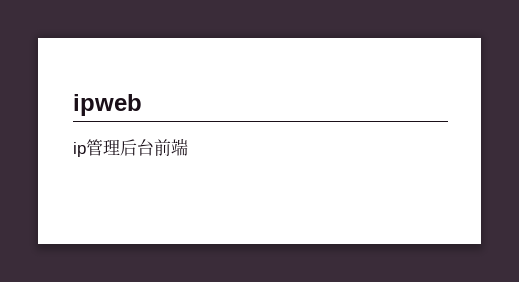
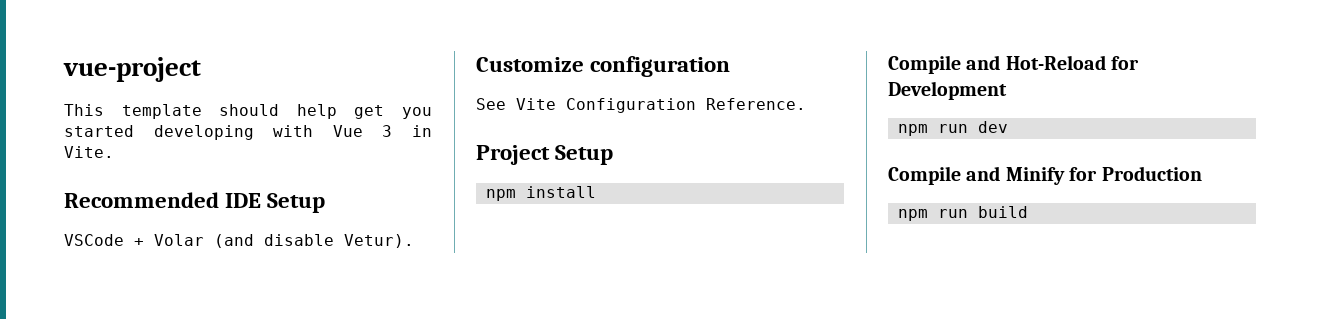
- ipweb
- ip管理后台前端
+ vue-project
+ This template should help get you started developing with Vue 3 in Vite.
+ Recommended IDE Setup
+ VSCode + Volar (and disable Vetur).
+ Customize configuration
+ See Vite Configuration Reference.
+ Project Setup
+ npm install
+ Compile and Hot-Reload for Development
+ npm run dev
+ Compile and Minify for Production
+ npm run build

